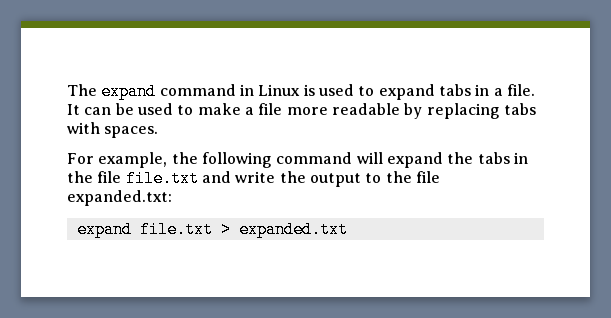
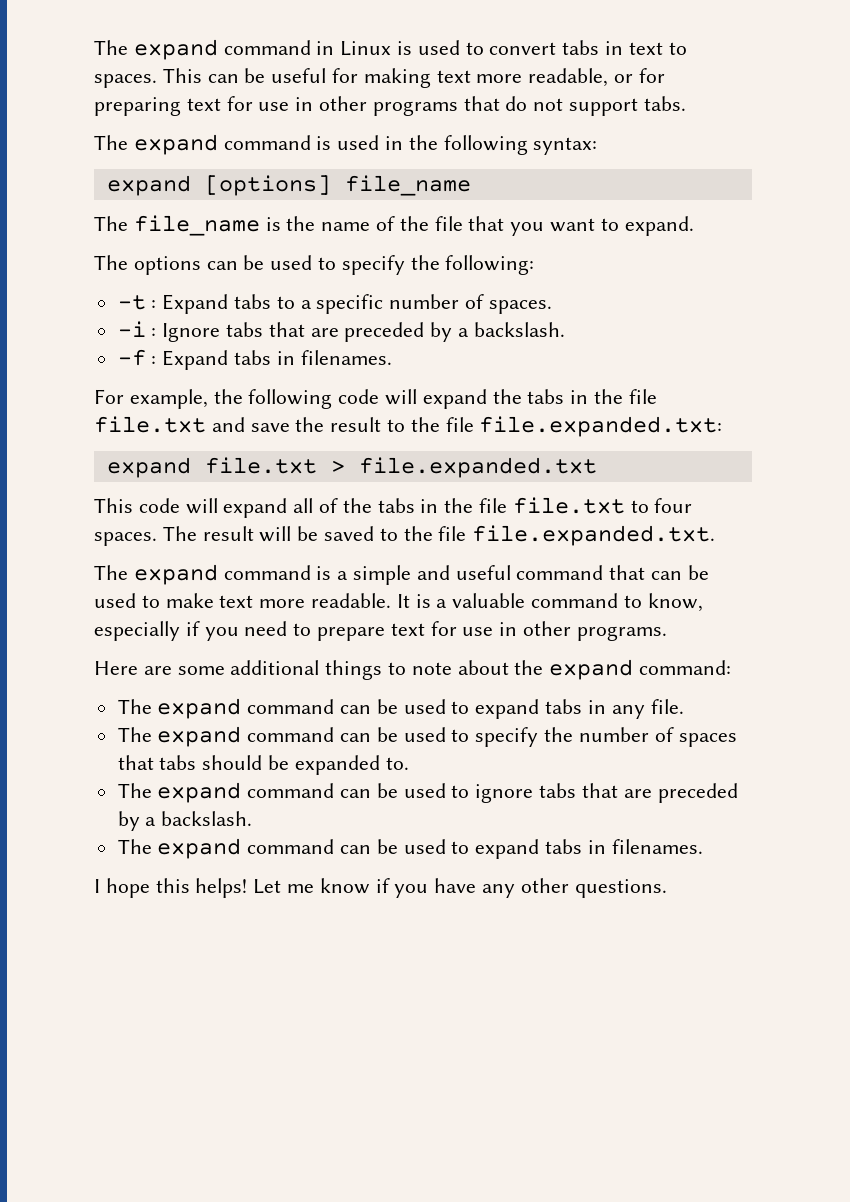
- The expand command in Linux is used to expand tabs in a file. It can be used to make a file more readable by replacing tabs with spaces.
+ The expand command in Linux is used to convert tabs in text to spaces. This can be useful for making text more readable, or for preparing text for use in other programs that do not support tabs.
+ The expand command is used in the following syntax:
+ expand [options] file_name
+ The file_name is the name of the file that you want to expand.
+ The options can be used to specify the following:
+ -t : Expand tabs to a specific number of spaces.
+ -i : Ignore tabs that are preceded by a backslash.
+ -f : Expand tabs in filenames.
- For example, the following command will expand the tabs in the file file.txt and write the output to the file expanded.txt:
+ For example, the following code will expand the tabs in the file file.txt and save the result to the file file.expanded.txt:
- expand file.txt > expanded.txt
+ expand file.txt > file.expanded.txt
+ This code will expand all of the tabs in the file file.txt to four spaces. The result will be saved to the file file.expanded.txt.
+ The expand command is a simple and useful command that can be used to make text more readable. It is a valuable command to know, especially if you need to prepare text for use in other programs.
+ Here are some additional things to note about the expand command:
+ The expand command can be used to expand tabs in any file.
+ The expand command can be used to specify the number of spaces that tabs should be expanded to.
+ The expand command can be used to ignore tabs that are preceded by a backslash.
+ The expand command can be used to expand tabs in filenames.
+ I hope this helps! Let me know if you have any other questions.

